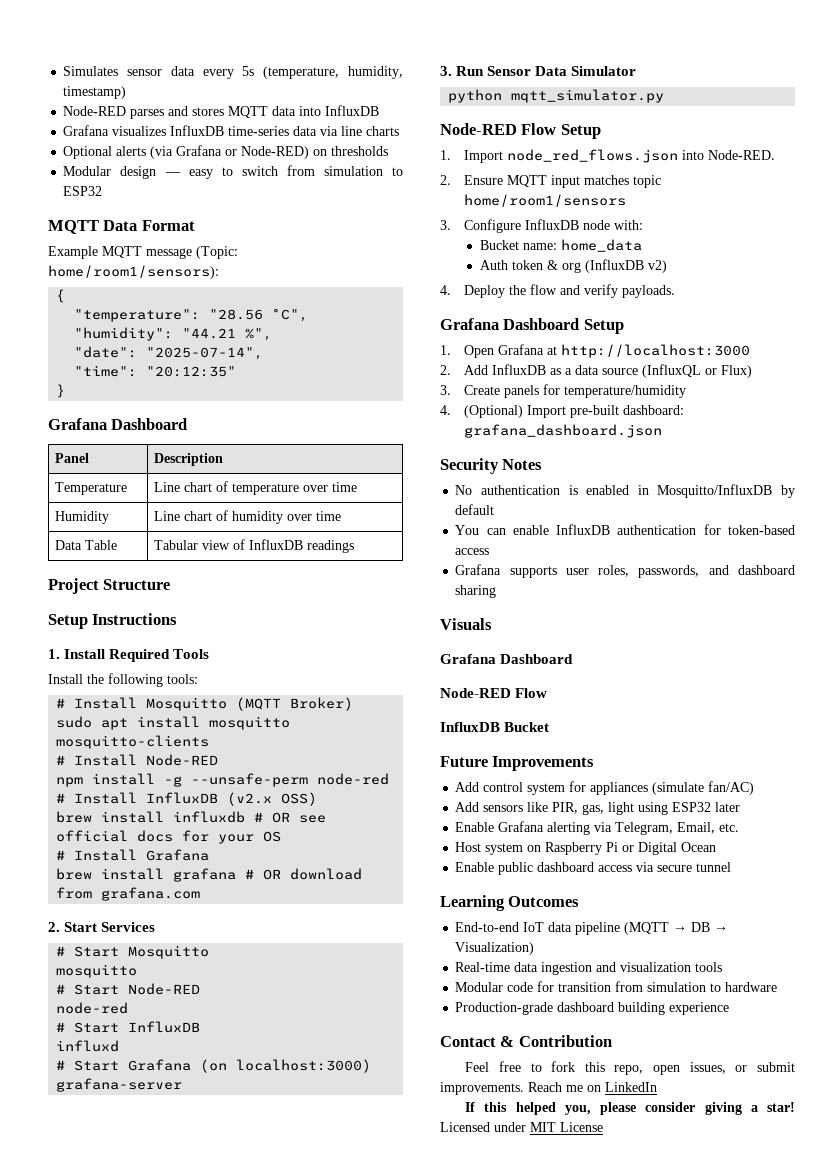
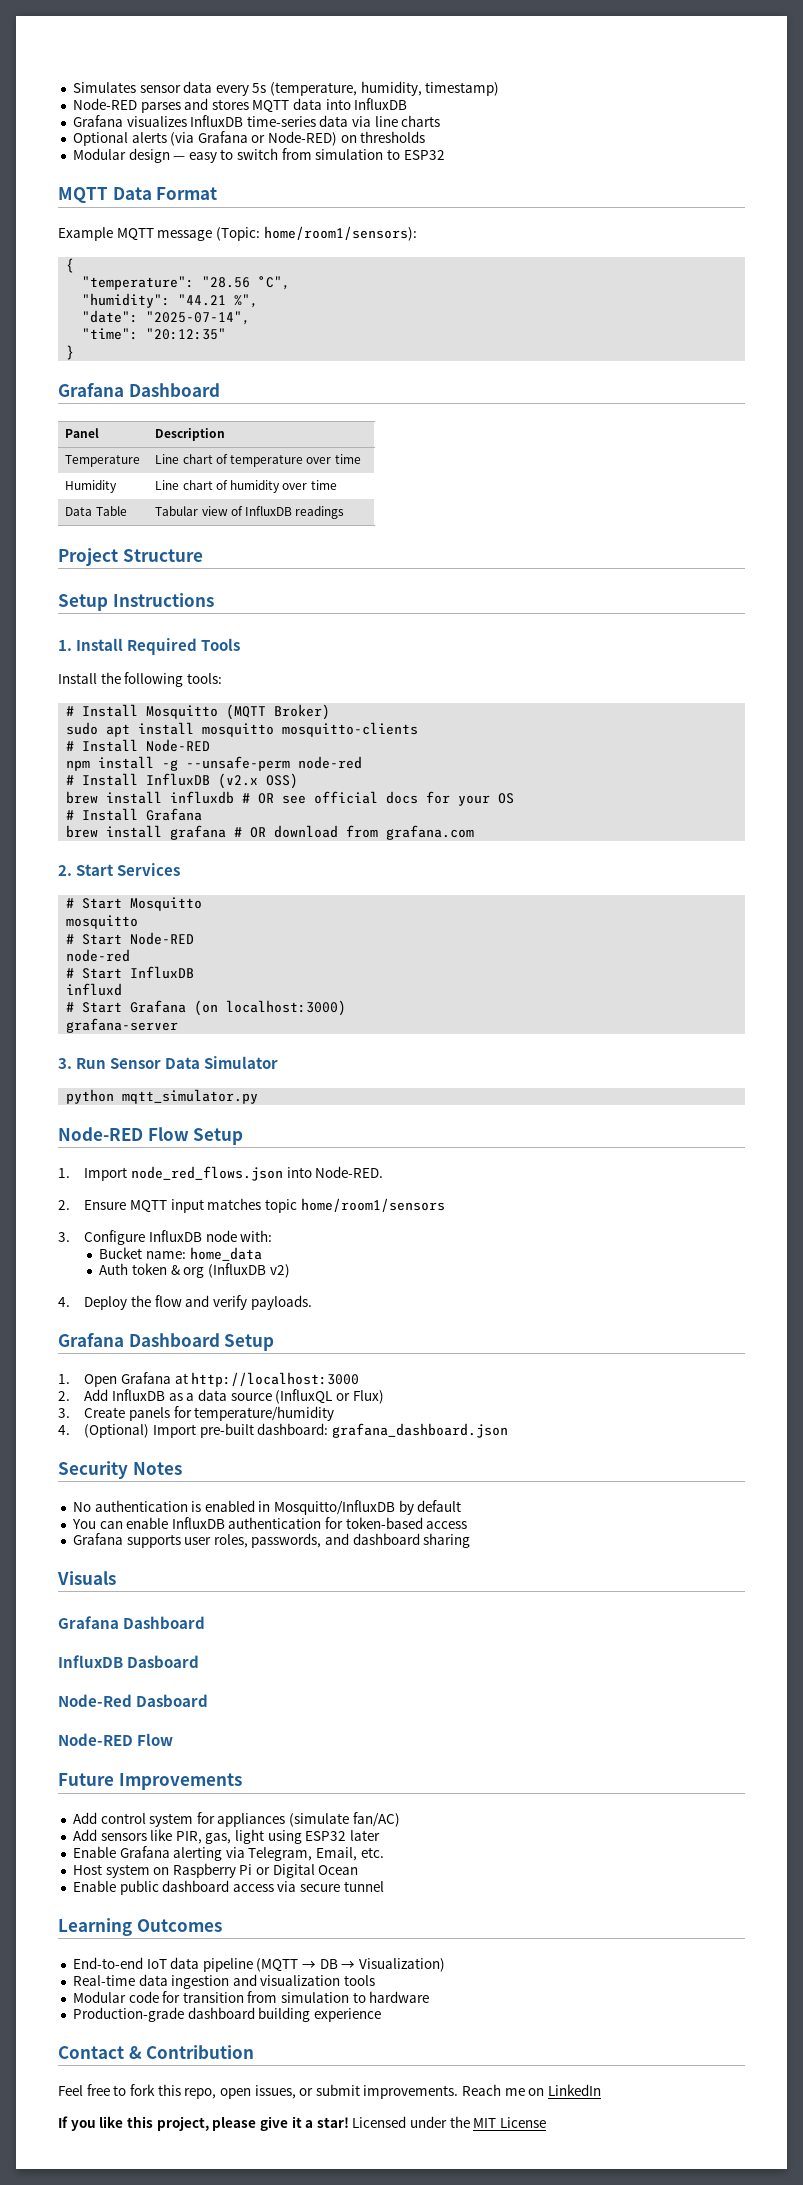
  Visuals
  Grafana Dashboard
+ InfluxDB Dasboard
+ Node-Red Dasboard
  Node-RED Flow
- InfluxDB Bucket
- If this helped you, please consider giving a star!
+ If you like this project, please give it a star!
- Licensed under MIT License
+ Licensed under the MIT License

